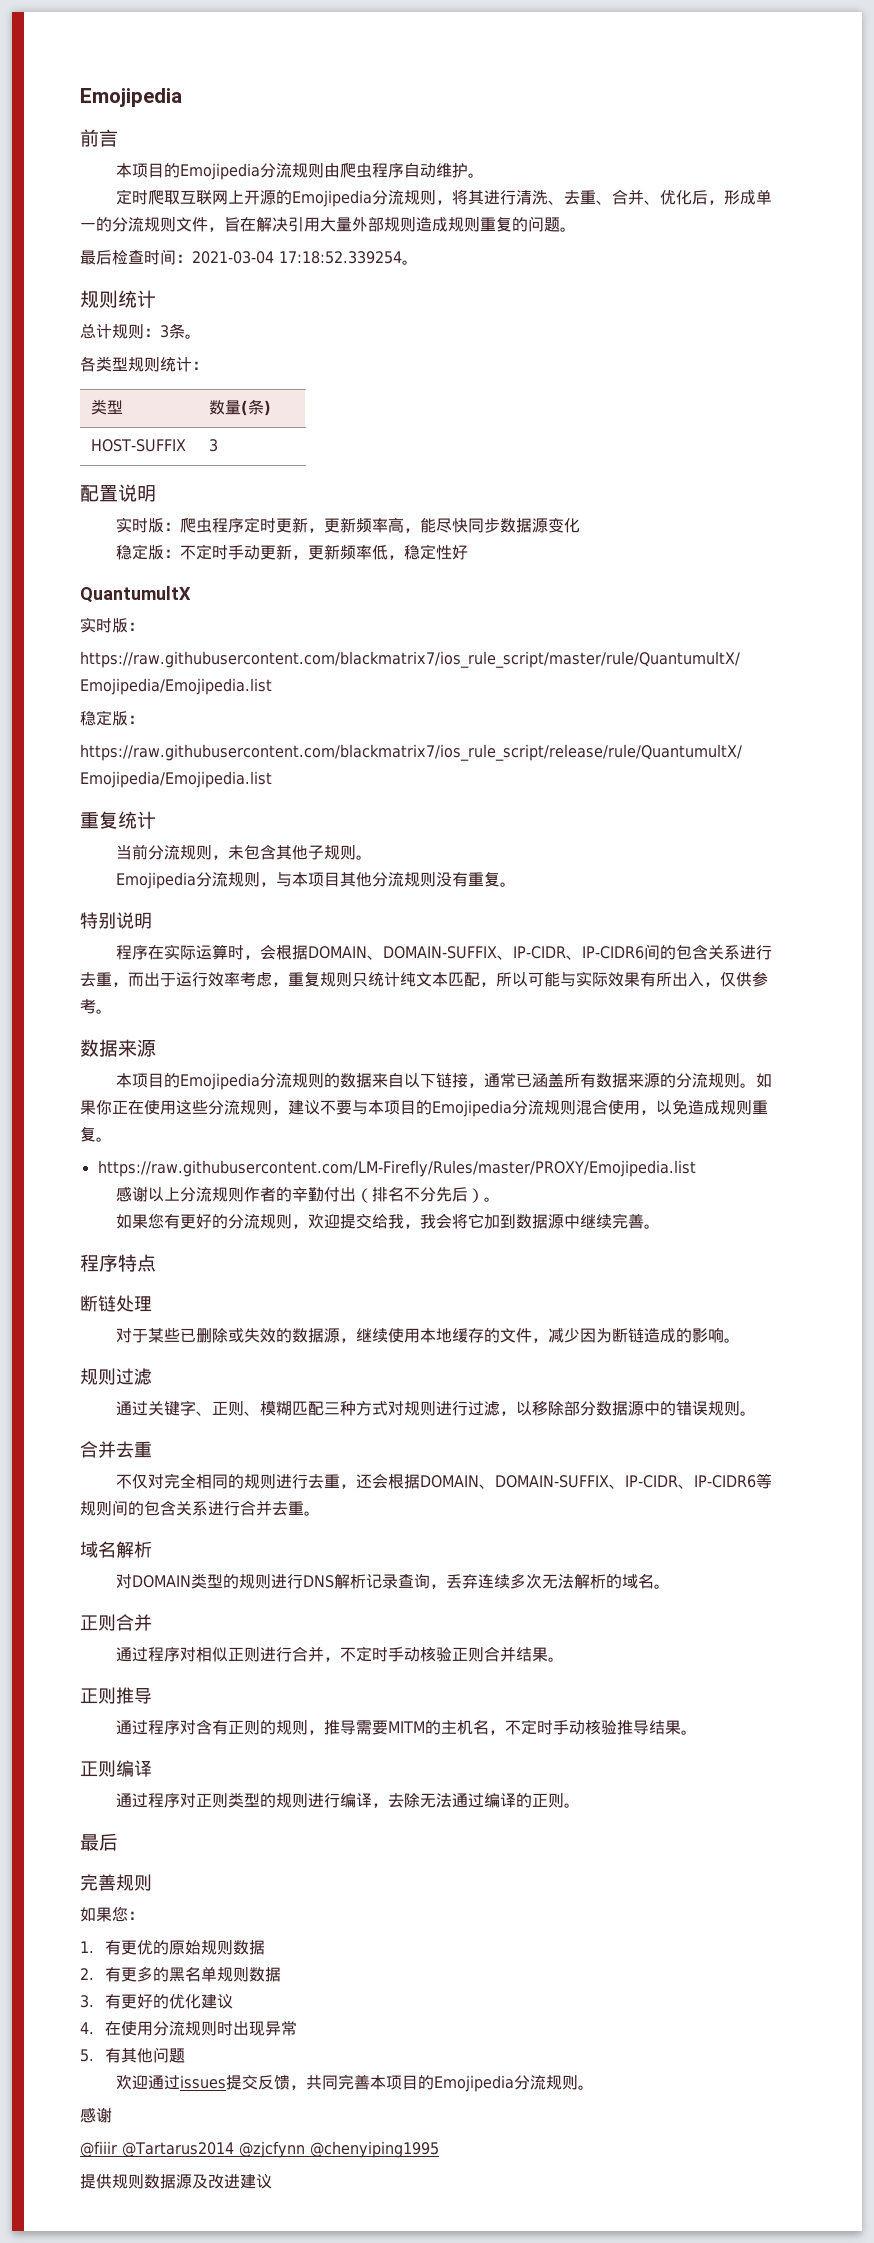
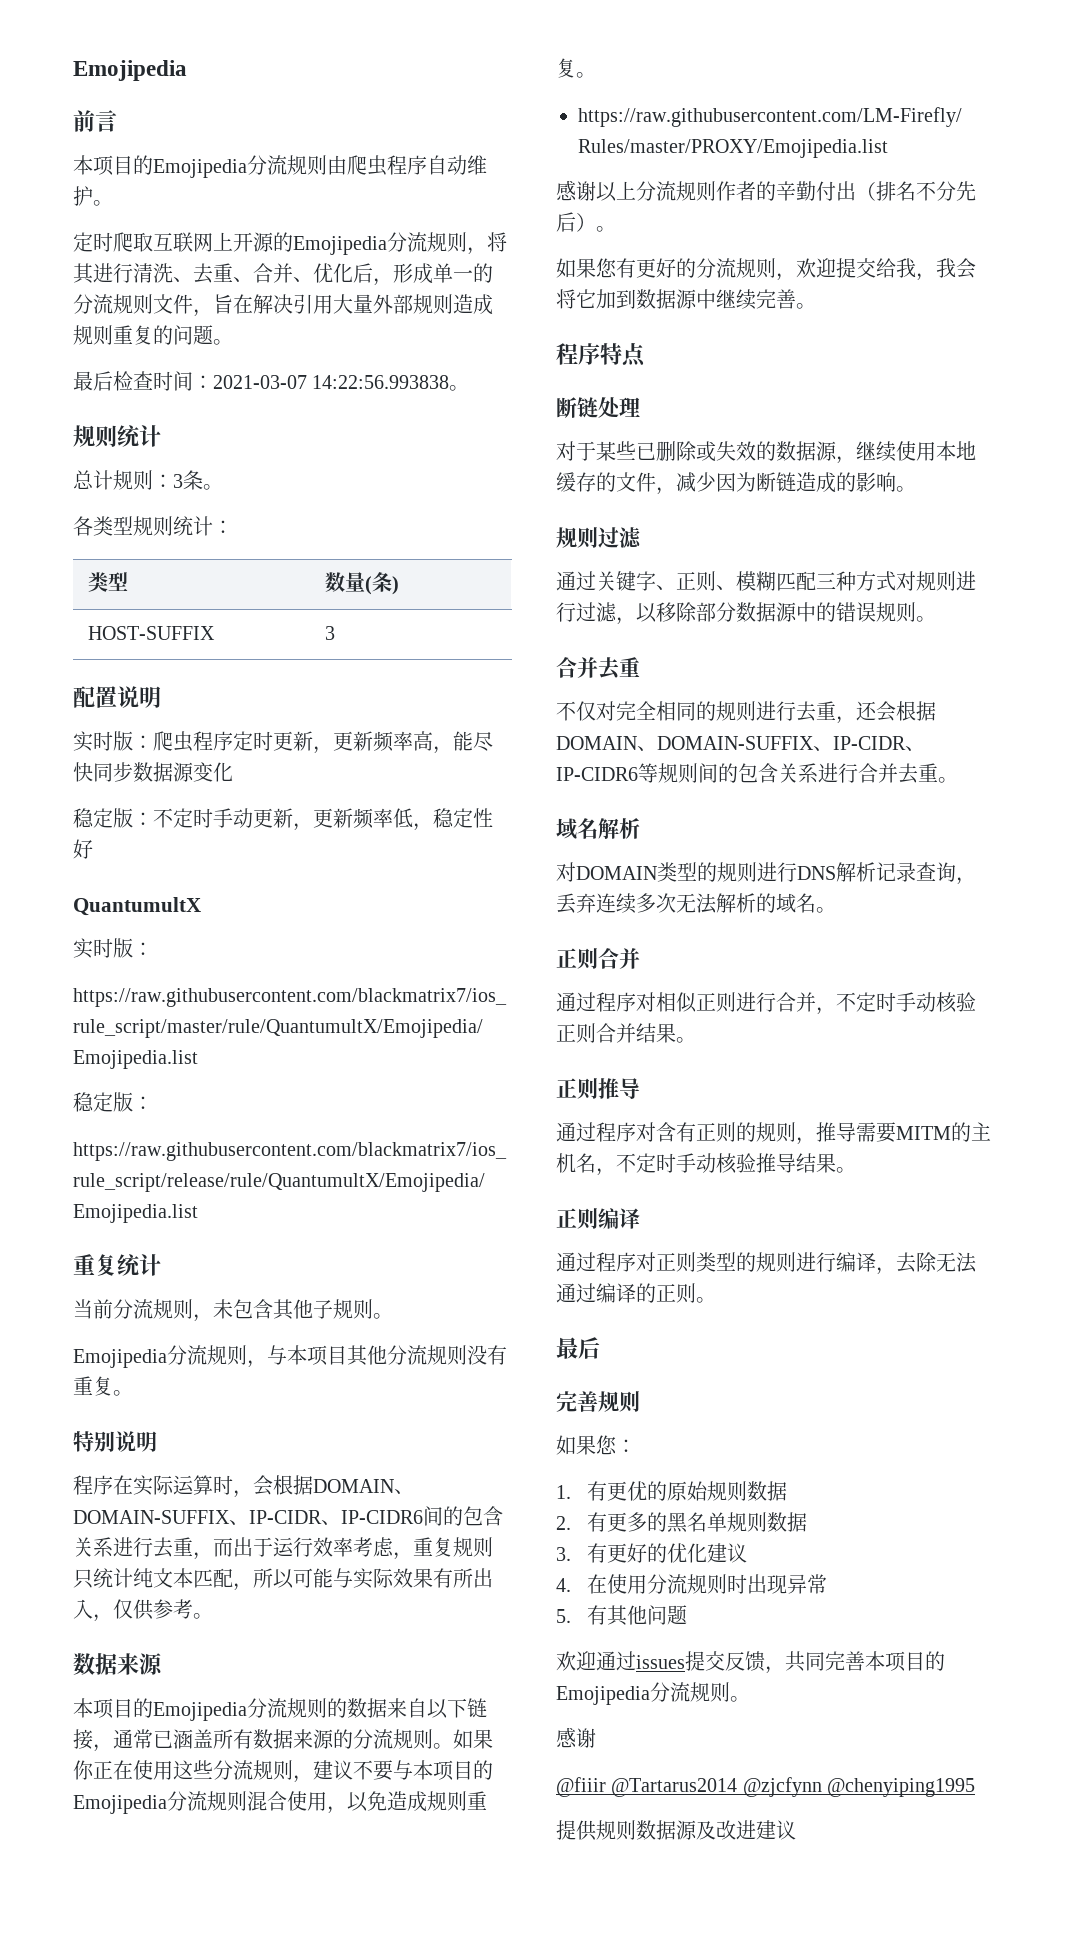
- 最后检查时间：2021-03-04 17:18:52.339254。
+ 最后检查时间：2021-03-07 14:22:56.993838。

